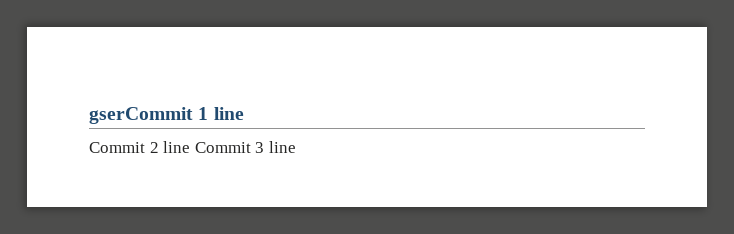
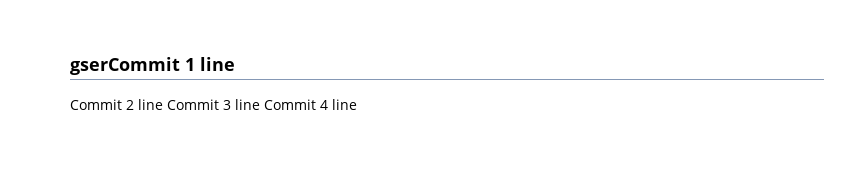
- Commit 2 line Commit 3 line
+ Commit 2 line Commit 3 line Commit 4 line

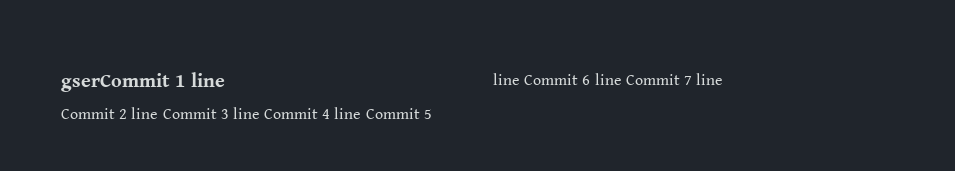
- Commit 2 line Commit 3 line Commit 4 line
+ Commit 2 line Commit 3 line Commit 4 line Commit 5 line Commit 6 line Commit 7 line

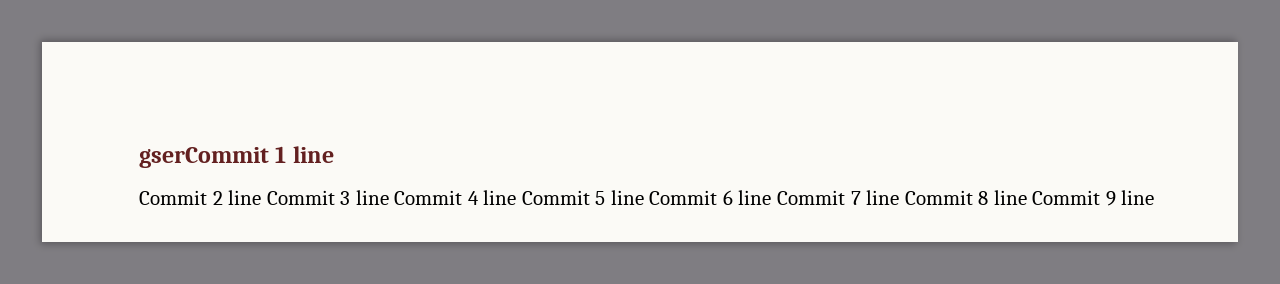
- Commit 2 line Commit 3 line Commit 4 line Commit 5 line Commit 6 line Commit 7 line
+ Commit 2 line Commit 3 line Commit 4 line Commit 5 line Commit 6 line Commit 7 line Commit 8 line Commit 9 line

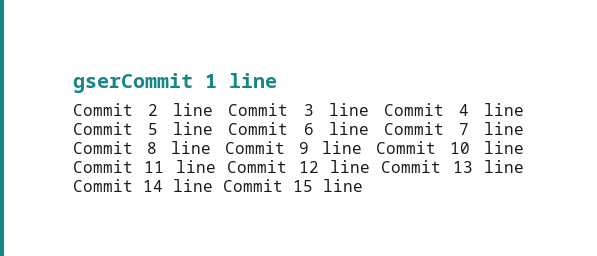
- Commit 2 line Commit 3 line Commit 4 line Commit 5 line Commit 6 line Commit 7 line Commit 8 line Commit 9 line
+ Commit 2 line Commit 3 line Commit 4 line Commit 5 line Commit 6 line Commit 7 line Commit 8 line Commit 9 line Commit 10 line Commit 11 line Commit 12 line Commit 13 line Commit 14 line Commit 15 line

